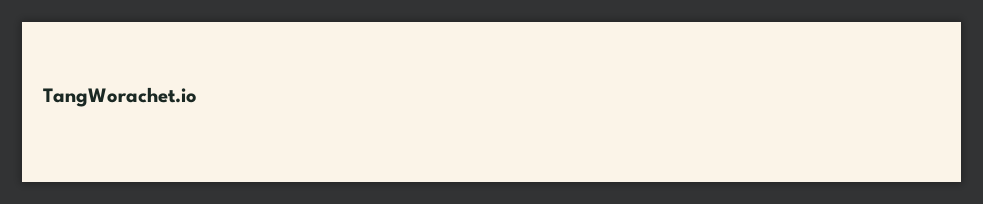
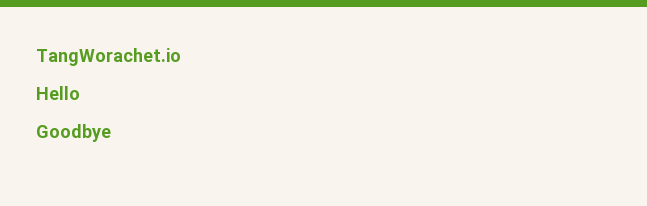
+ Hello
+ Goodbye

